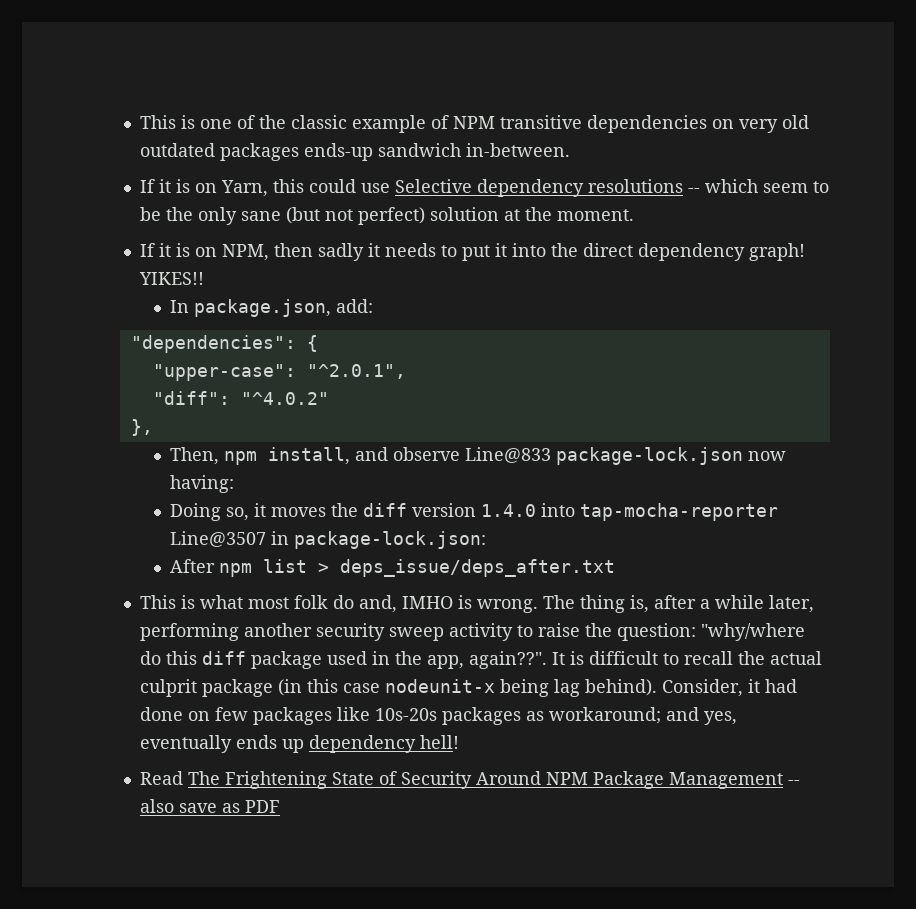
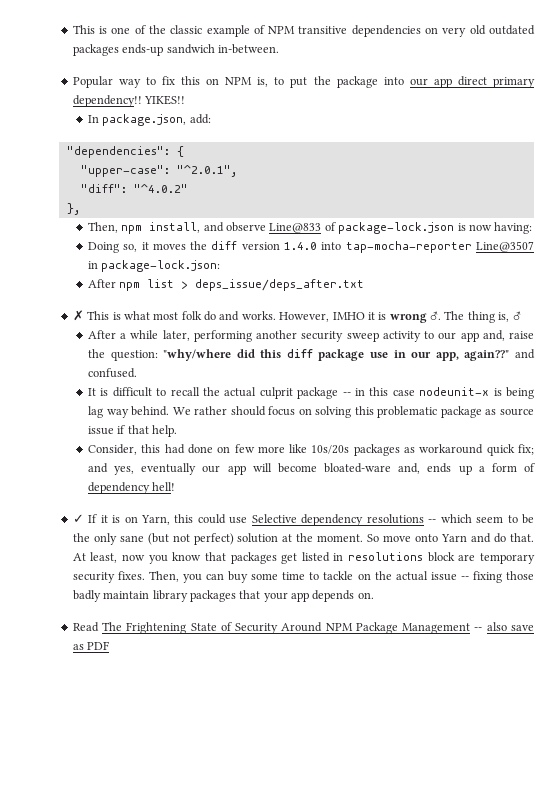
- If it is on Yarn, this could use Selective dependency resolutions -- which seem to be the only sane (but not perfect) solution at the moment.
- If it is on NPM, then sadly it needs to put it into the direct dependency graph! YIKES!!
+ Popular way to fix this on NPM is, to put the package into our app direct primary dependency!! YIKES!!
  In package.json, add:
  "dependencies": {
  "upper-case": "^2.0.1",
  "diff": "^4.0.2"
  },
- Then, npm install, and observe Line@833 package-lock.json now having:
+ Then, npm install, and observe Line@833 of package-lock.json is now having:
  Doing so, it moves the diff version 1.4.0 into tap-mocha-reporter Line@3507 in package-lock.json:
  After npm list > deps_issue/deps_after.txt
- This is what most folk do and, IMHO is wrong. The thing is, after a while later, performing another security sweep activity to raise the question: "why/where do this diff package used in the app, again??". It is difficult to recall the actual culprit package (in this case nodeunit-x being lag behind). Consider, it had done on few packages like 10s-20s packages as workaround; and yes, eventually ends up dependency hell!
+ ✗ This is what most folk do and works. However, IMHO it is wrong ♂. The thing is, ♂
+ After a while later, performing another security sweep activity to our app and, raise the question: "why/where did this diff package use in our app, again??" and confused.
+ It is difficult to recall the actual culprit package -- in this case nodeunit-x is being lag way behind. We rather should focus on solving this problematic package as source issue if that help.
+ Consider, this had done on few more like 10s/20s packages as workaround quick fix; and yes, eventually our app will become bloated-ware and, ends up a form of dependency hell!
+ ✓ If it is on Yarn, this could use Selective dependency resolutions -- which seem to be the only sane (but not perfect) solution at the moment. So move onto Yarn and do that. At least, now you know that packages get listed in resolutions block are temporary security fixes. Then, you can buy some time to tackle on the actual issue -- fixing those badly maintain library packages that your app depends on.

